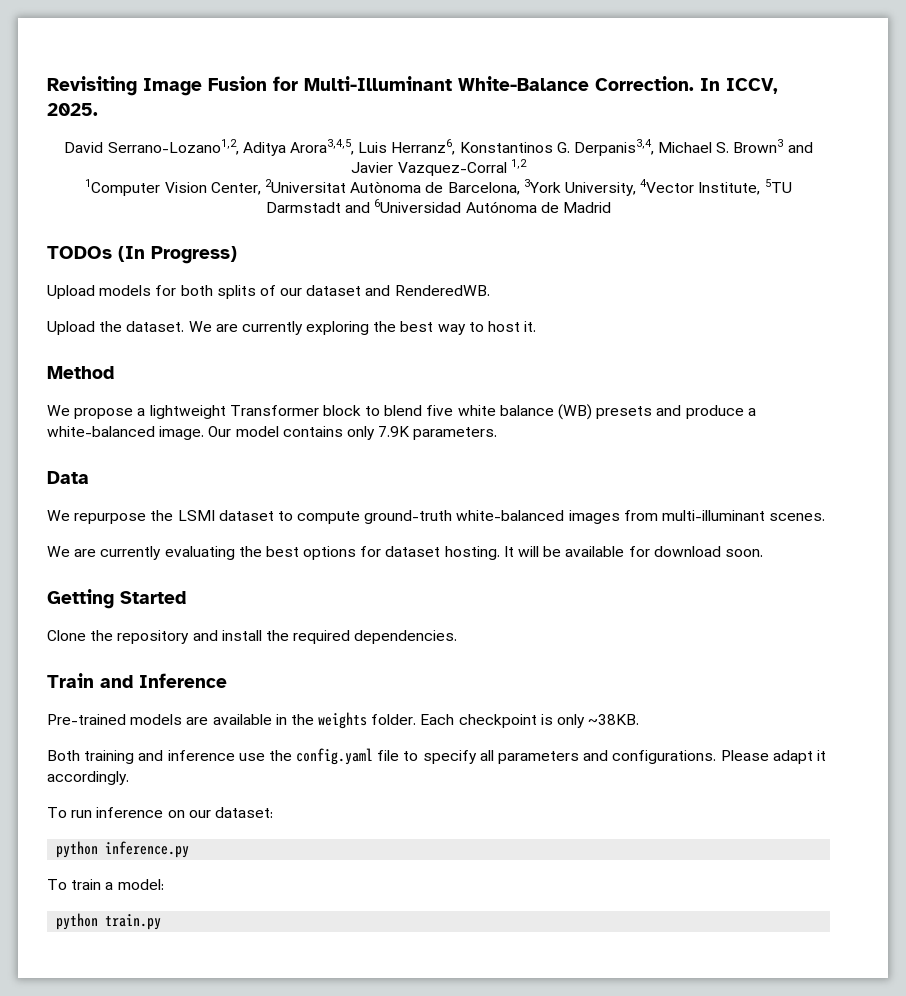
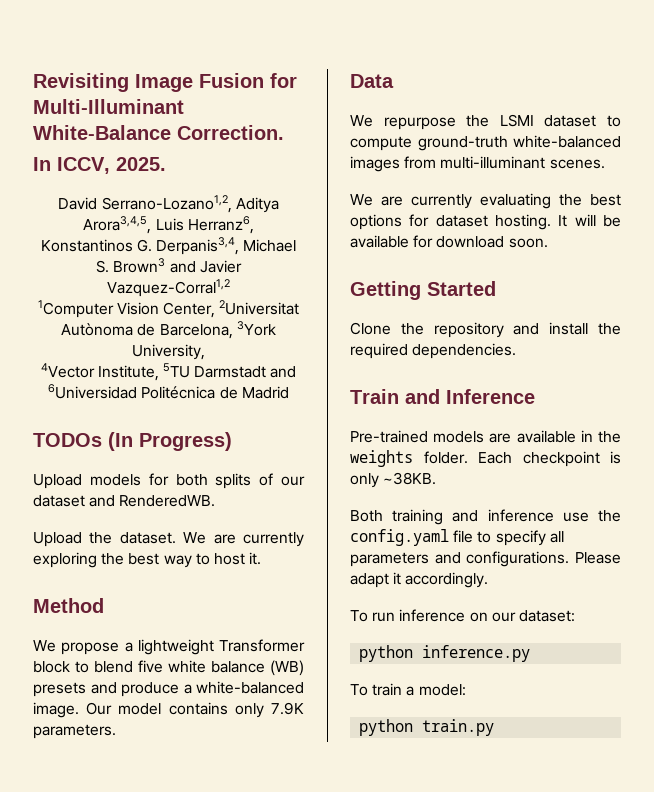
- Revisiting Image Fusion for Multi-Illuminant White-Balance Correction. In ICCV, 2025.
+ Revisiting Image Fusion for Multi-Illuminant White-Balance Correction.
+ In ICCV, 2025.
- David Serrano-Lozano1,2, Aditya Arora3,4,5, Luis Herranz6, Konstantinos G. Derpanis3,4, Michael S. Brown3 and Javier Vazquez-Corral 1,2
+ David Serrano-Lozano1,2, Aditya Arora3,4,5, Luis Herranz6,
+ Konstantinos G. Derpanis3,4, Michael S. Brown3 and Javier Vazquez-Corral1,2
- 1Computer Vision Center, 2Universitat Autònoma de Barcelona, 3York University, 4Vector Institute, 5TU Darmstadt and 6Universidad Autónoma de Madrid
+ 1Computer Vision Center, 2Universitat Autònoma de Barcelona, 3York University,
+ 4Vector Institute, 5TU Darmstadt and 6Universidad Politécnica de Madrid

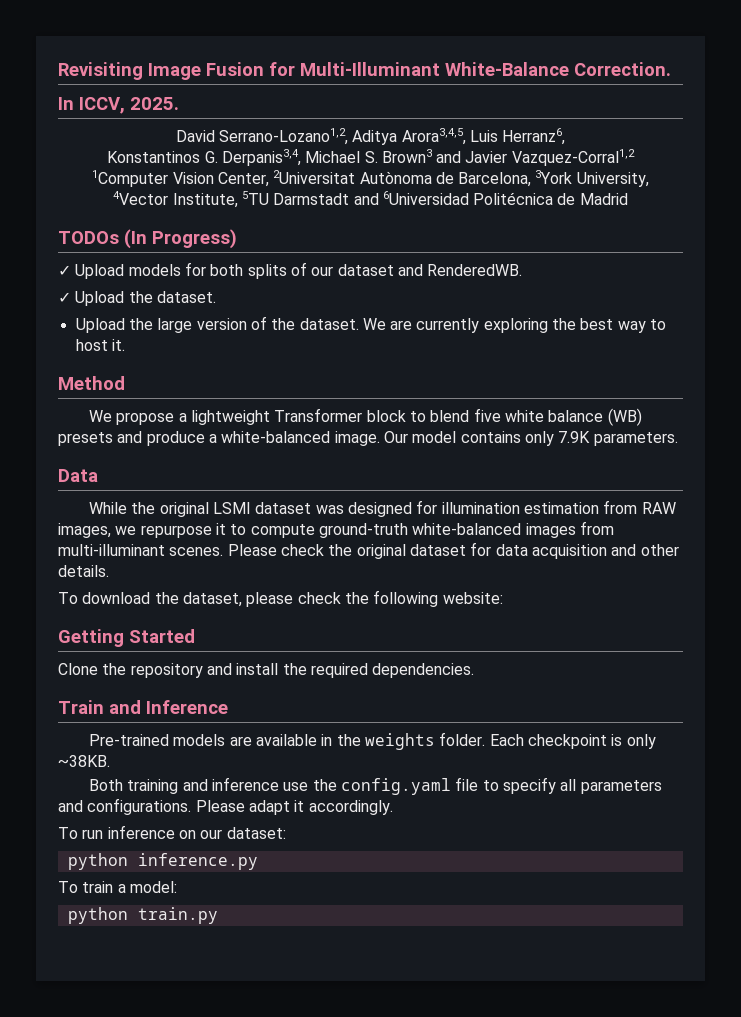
- Upload models for both splits of our dataset and RenderedWB.
+ ✓ Upload models for both splits of our dataset and RenderedWB.
- Upload the dataset.
+ ✓ Upload the dataset.
+ Upload the large version of the dataset.
- We repurpose the LSMI dataset to compute ground-truth white-balanced images from multi-illuminant scenes.
- We are currently evaluating the best options for dataset hosting. It will be available for download soon.
+ While the original LSMI dataset was designed for illumination estimation from RAW images, we repurpose it to compute ground-truth white-balanced images from multi-illuminant scenes. Please check the original dataset for data acquisition and other details.
+ To download the dataset, please check the following website:

